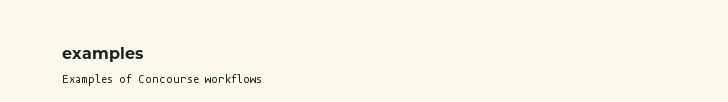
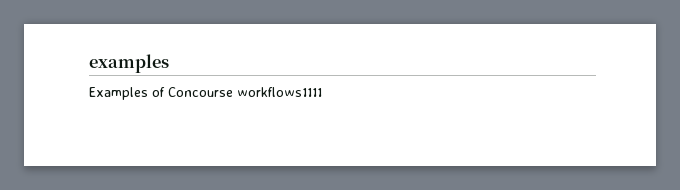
- Examples of Concourse workflows
+ Examples of Concourse workflows1111

